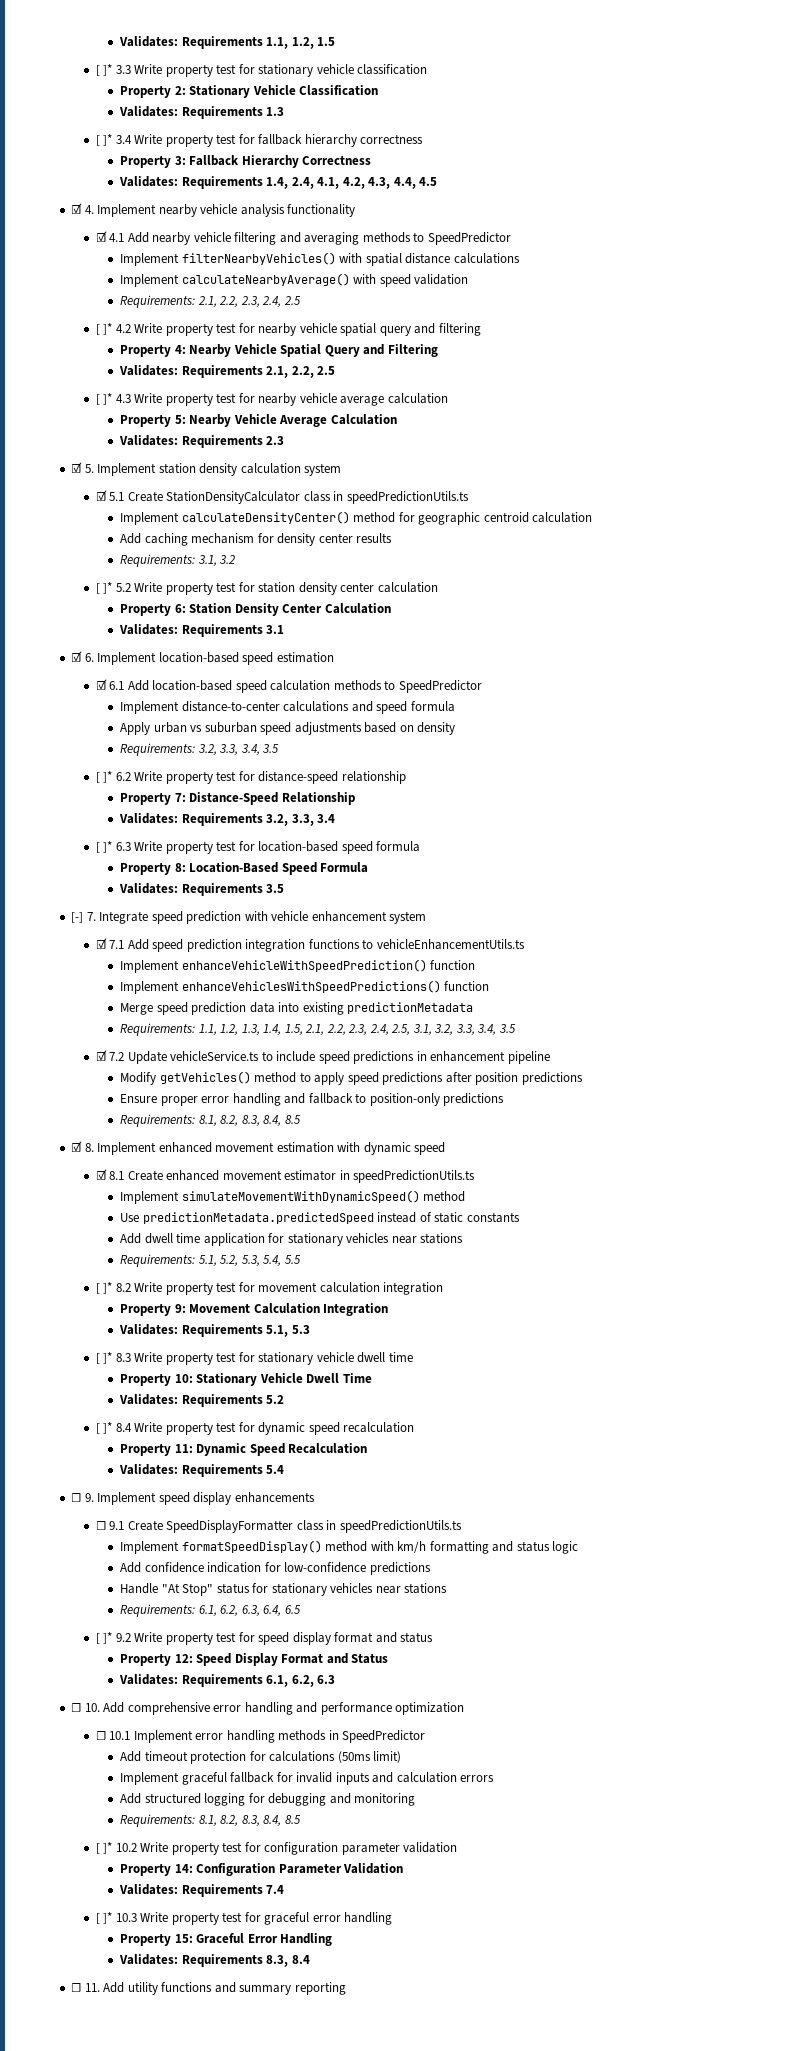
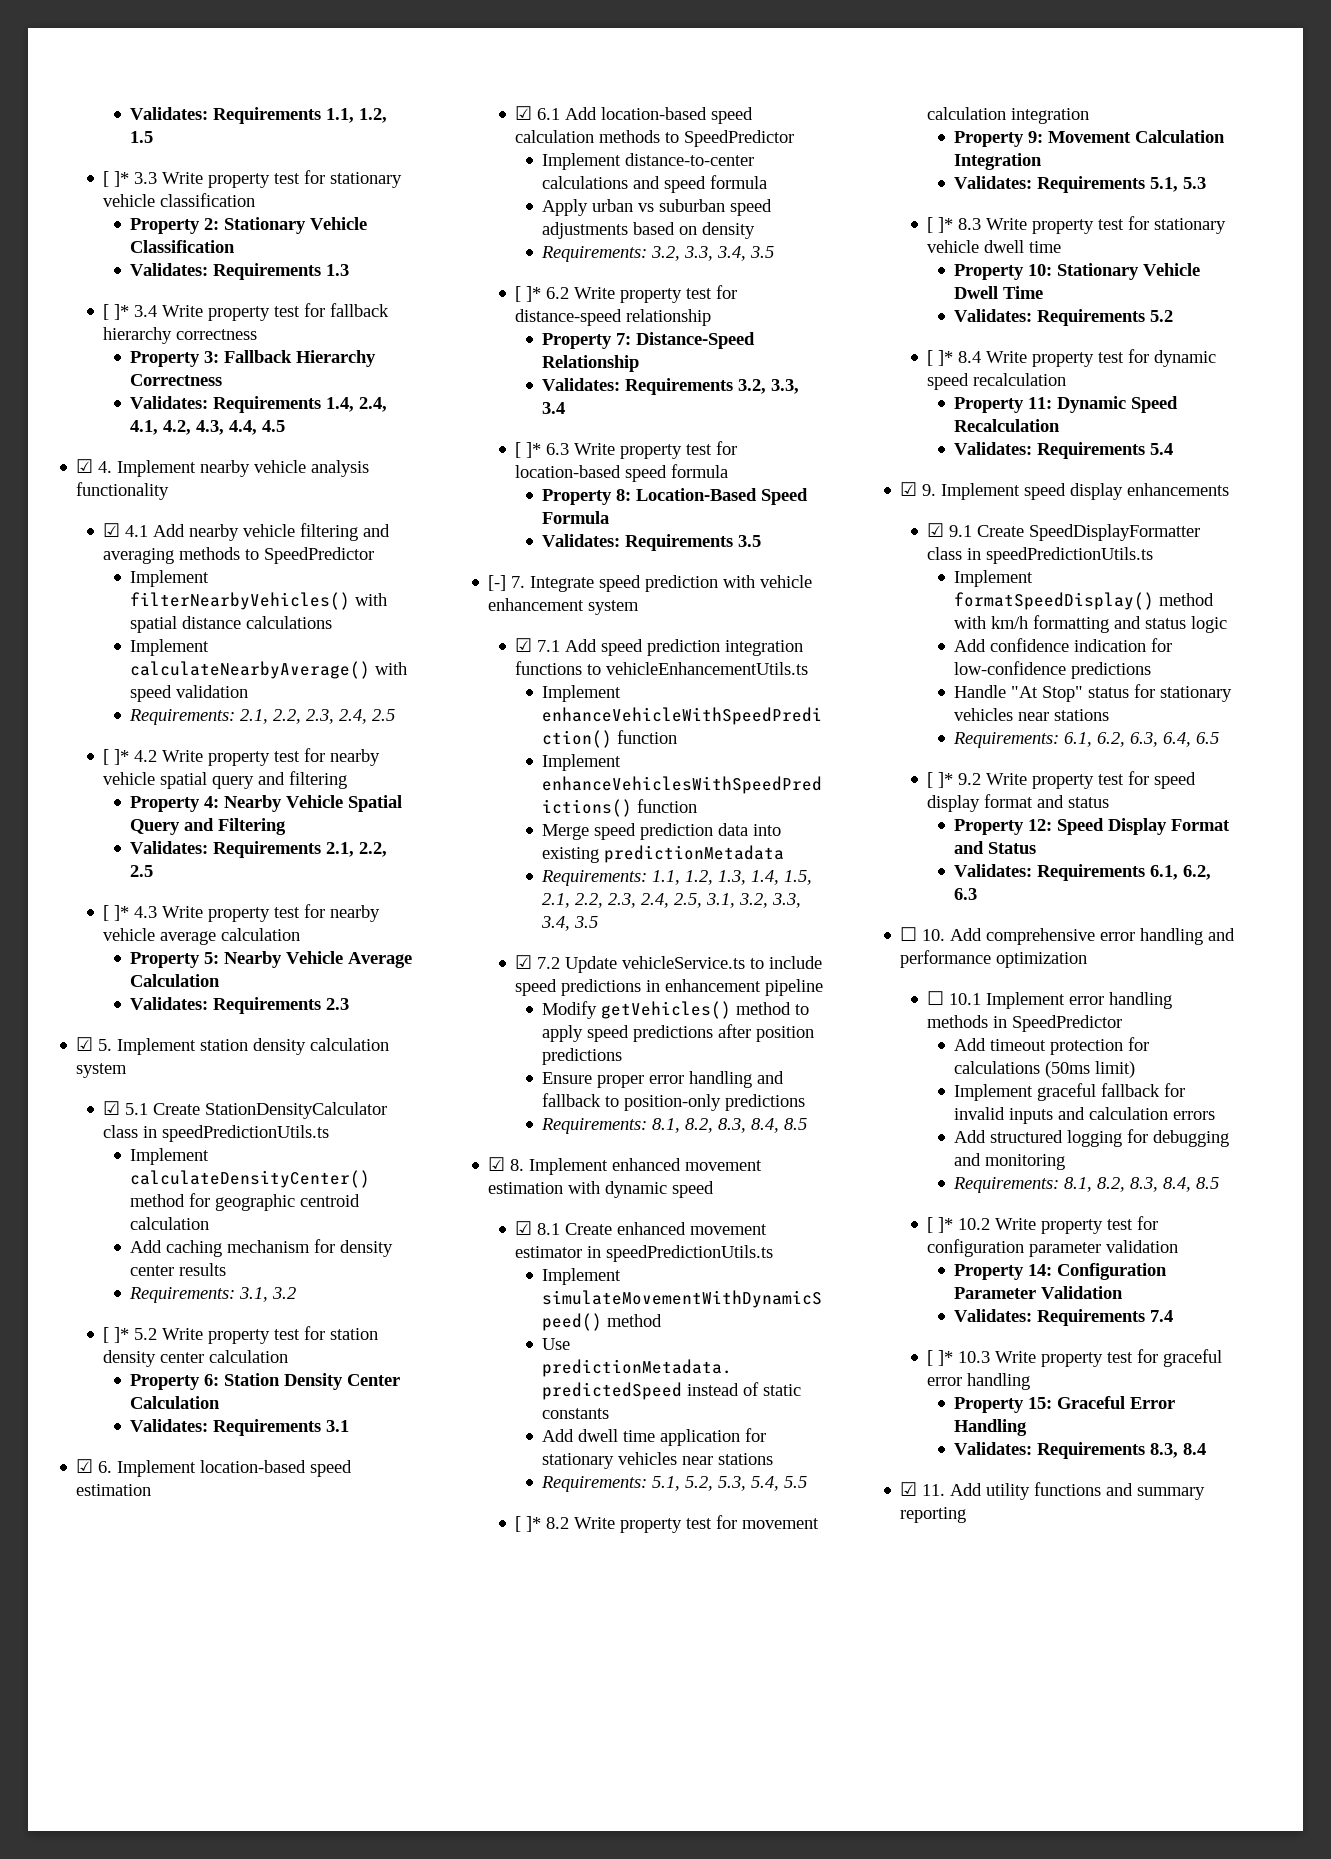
- ☐ 9. Implement speed display enhancements
+ ☑ 9. Implement speed display enhancements
- ☐ 9.1 Create SpeedDisplayFormatter class in speedPredictionUtils.ts
+ ☑ 9.1 Create SpeedDisplayFormatter class in speedPredictionUtils.ts
- ☐ 11. Add utility functions and summary reporting
+ ☑ 11. Add utility functions and summary reporting

